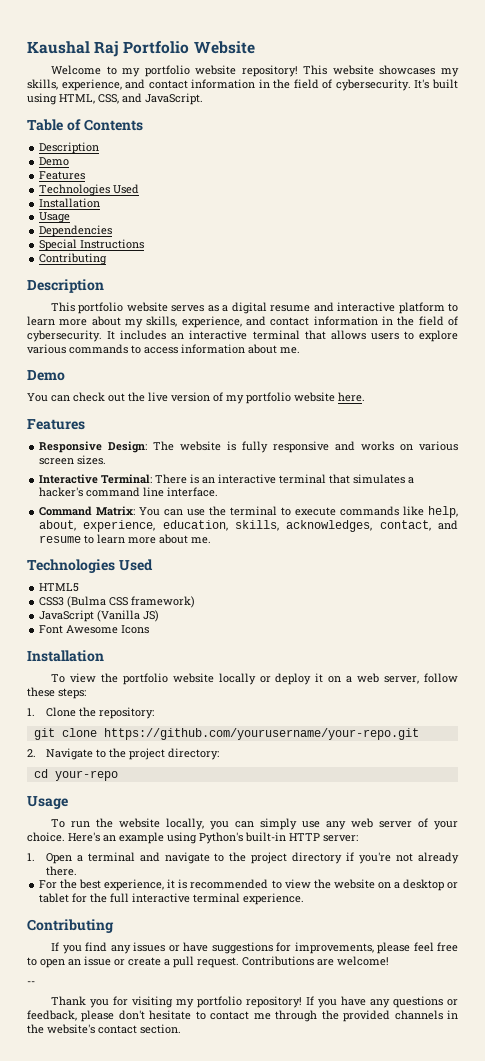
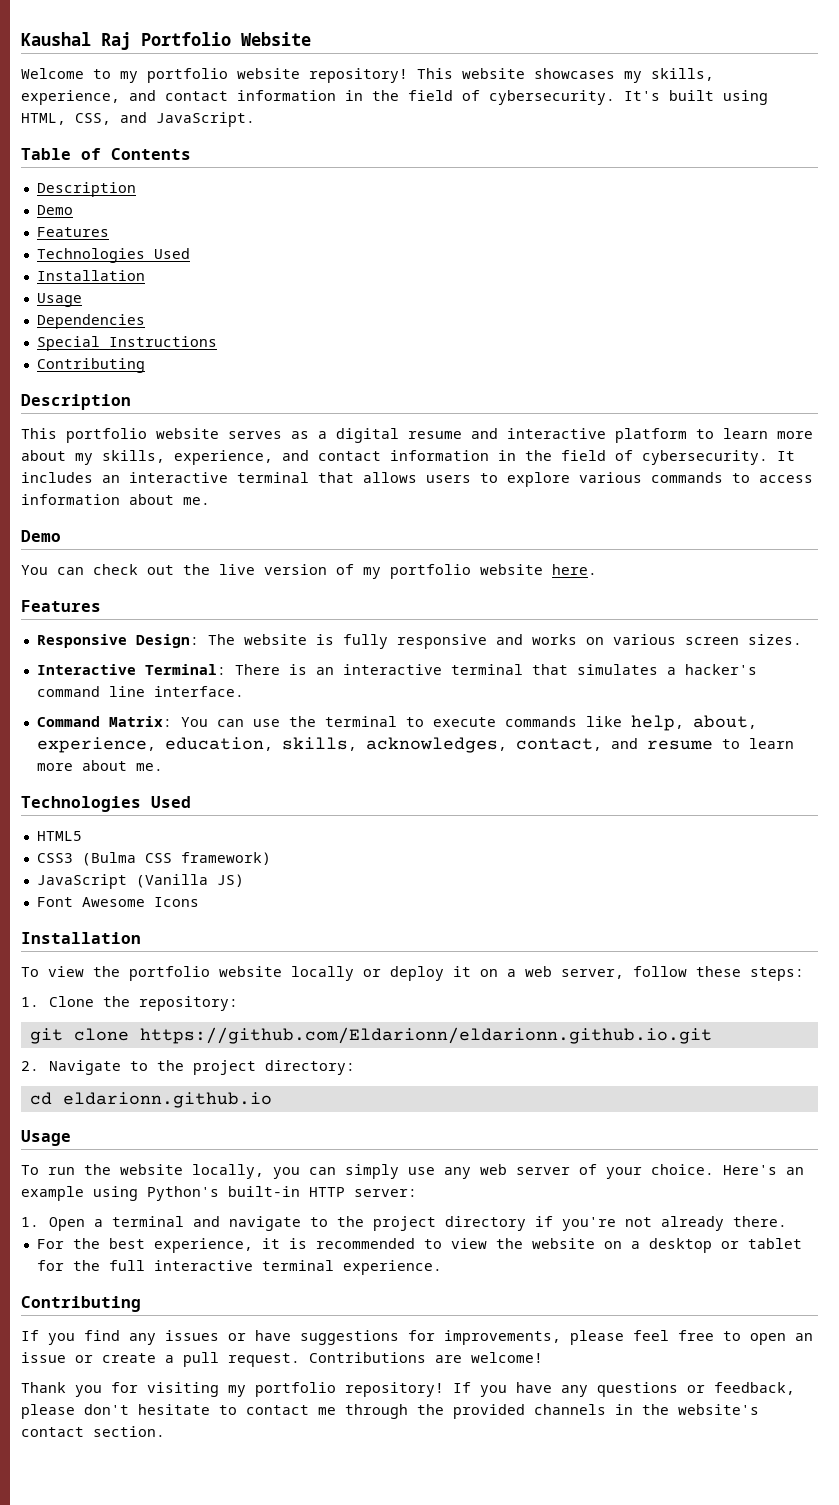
- git clone https://github.com/yourusername/your-repo.git
+ git clone https://github.com/Eldarionn/eldarionn.github.io.git
- cd your-repo
+ cd eldarionn.github.io
- --

